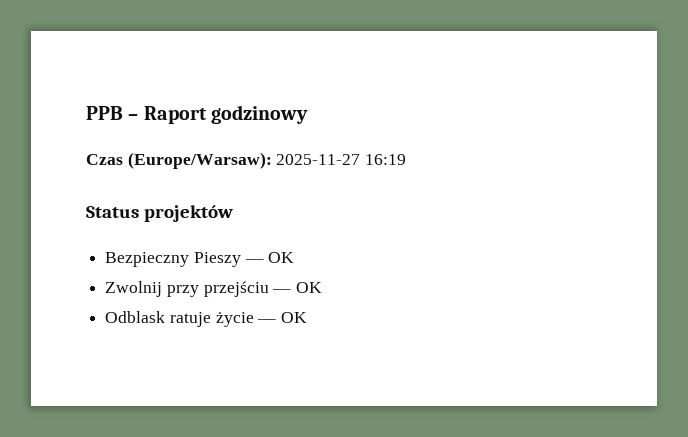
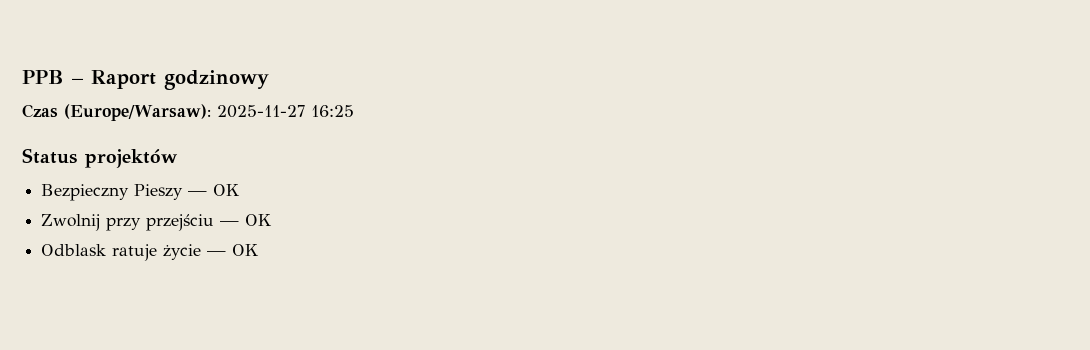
- Czas (Europe/Warsaw): 2025-11-27 16:19
+ Czas (Europe/Warsaw): 2025-11-27 16:25

